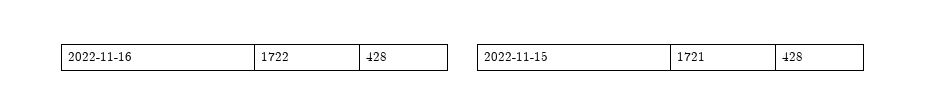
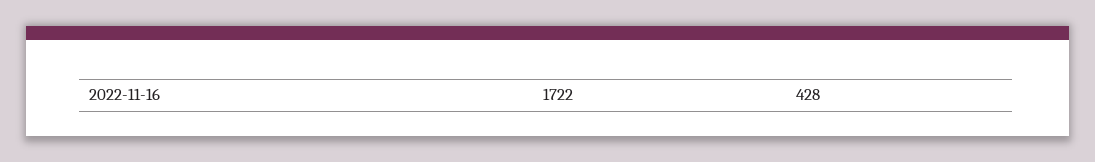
- 2022-11-15 | 1721 | 428

